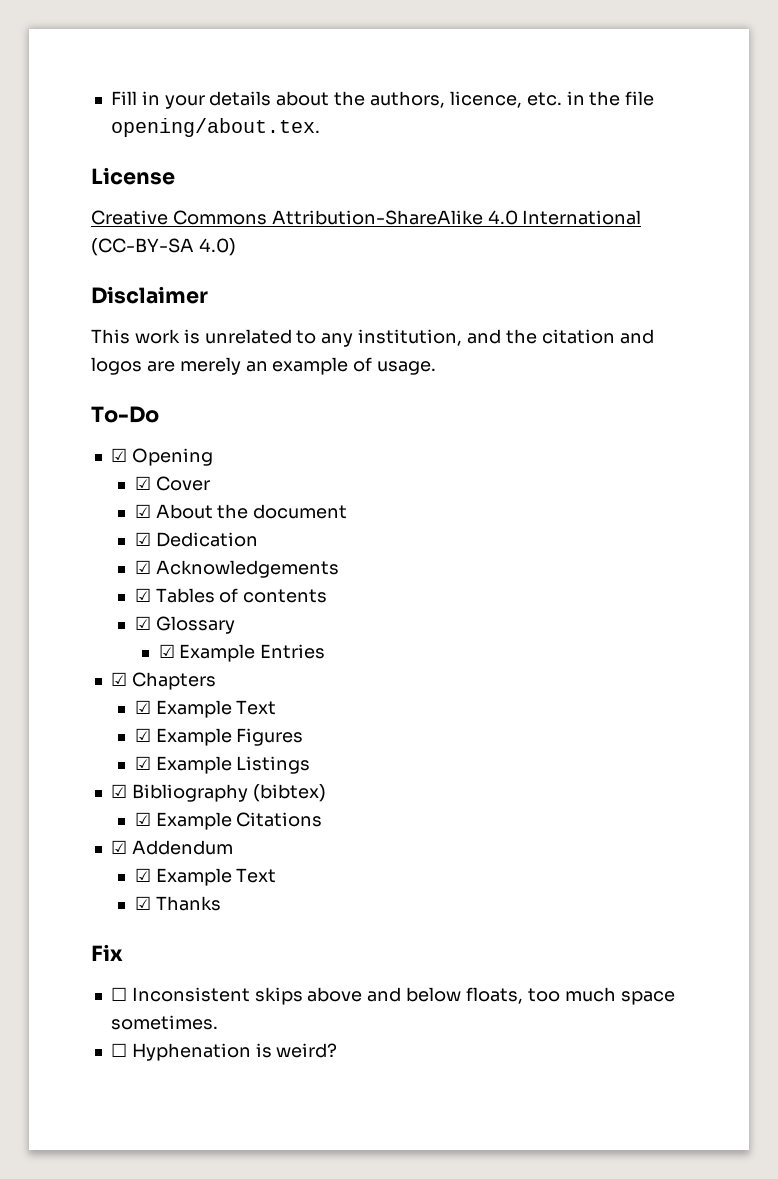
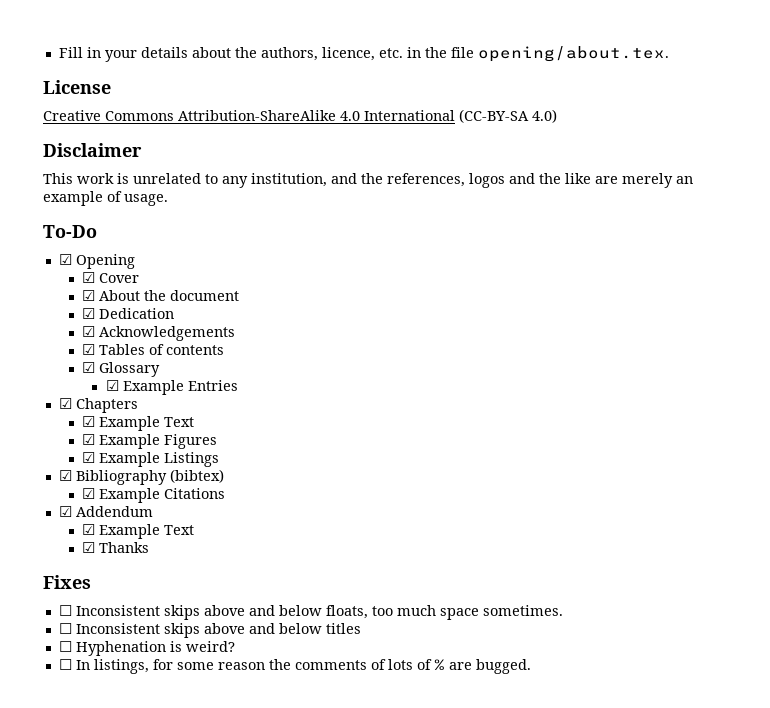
- This work is unrelated to any institution, and the citation and logos are merely an example of usage.
+ This work is unrelated to any institution, and the references, logos and the like are merely an example of usage.
- Fix
+ Fixes
+ ☐ Inconsistent skips above and below titles
  ☐ Hyphenation is weird?
+ ☐ In listings, for some reason the comments of lots of % are bugged.

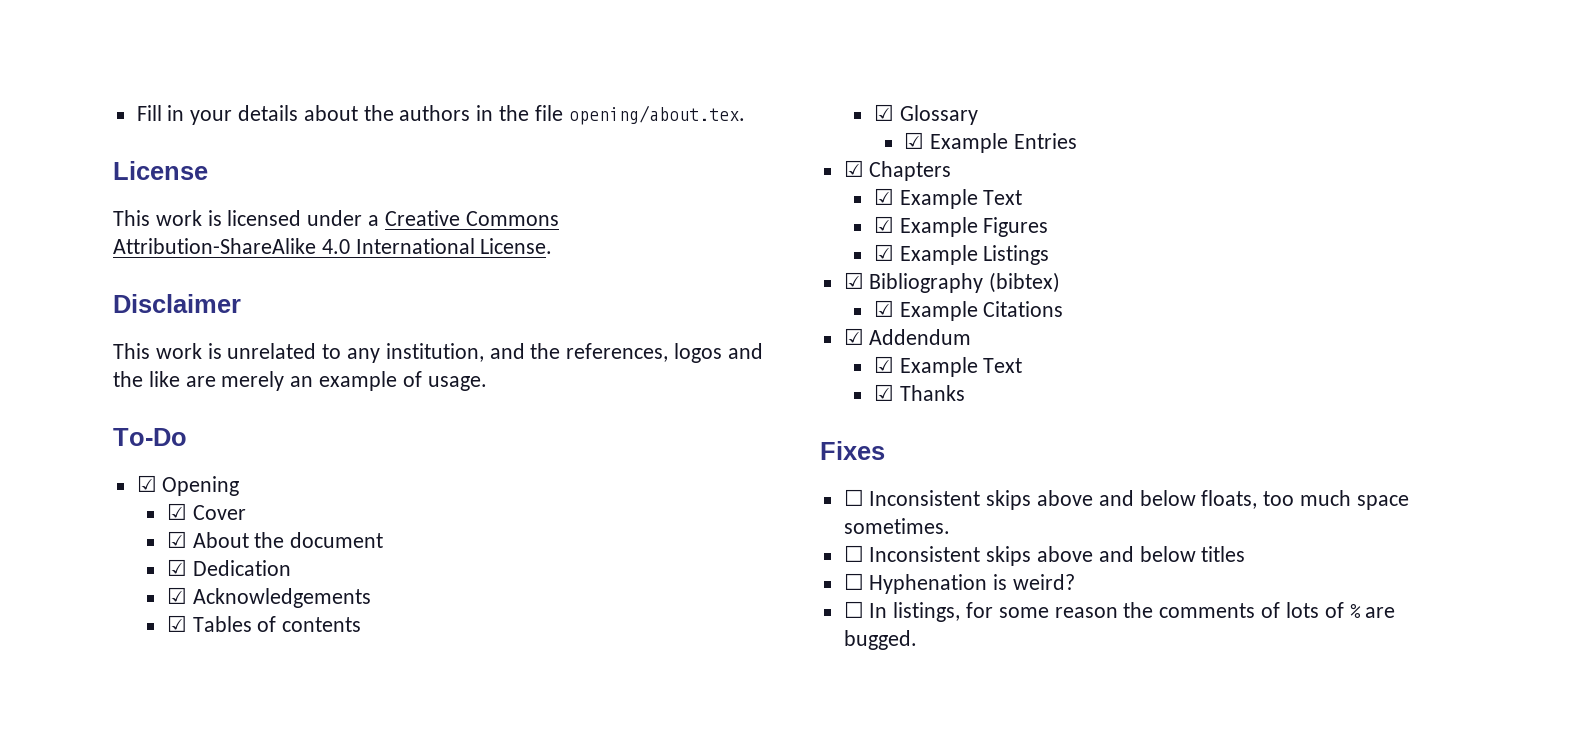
- Fill in your details about the authors, licence, etc. in the file opening/about.tex.
+ Fill in your details about the authors in the file opening/about.tex.
- Creative Commons Attribution-ShareAlike 4.0 International (CC-BY-SA 4.0)
+ This work is licensed under a Creative Commons Attribution-ShareAlike 4.0 International License.

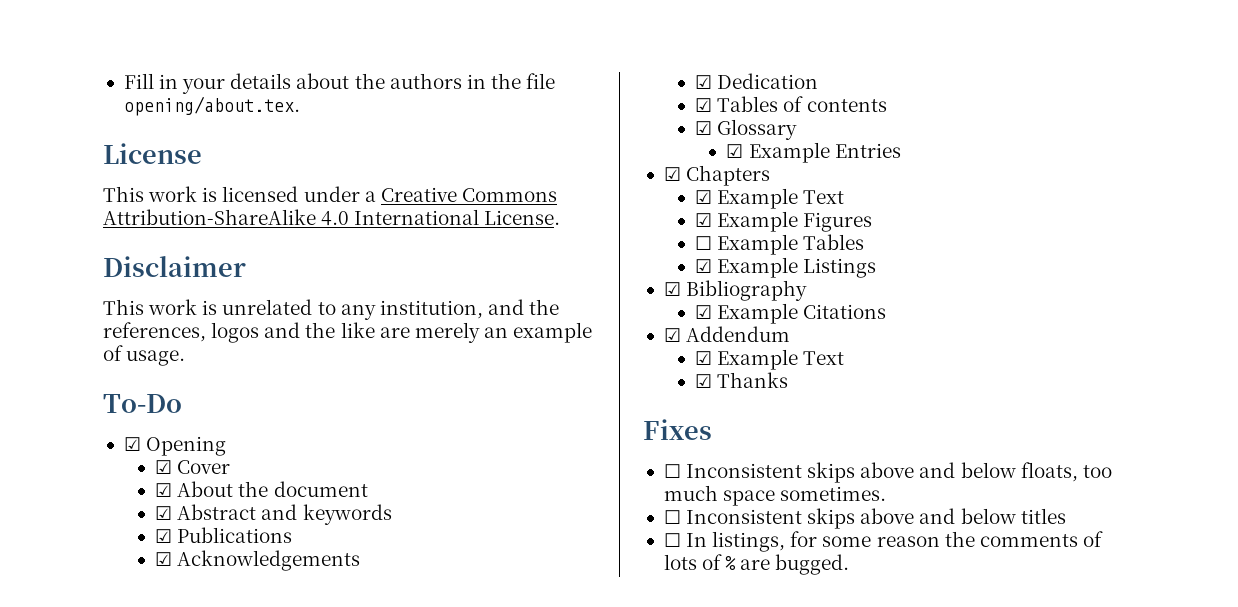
- ☑ Dedication
+ ☑ Abstract and keywords
+ ☑ Publications
+ ☑ Dedication
+ ☐ Example Tables
- ☑ Bibliography (bibtex)
+ ☑ Bibliography
- ☐ Hyphenation is weird?

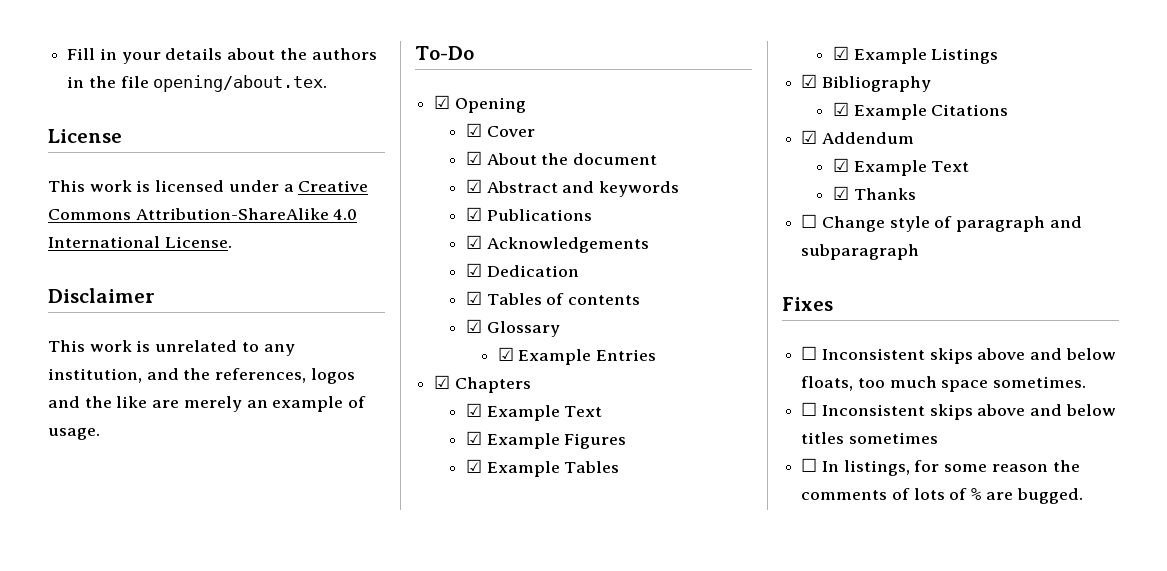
- ☐ Example Tables
+ ☑ Example Tables
+ ☐ Change style of paragraph and subparagraph
- ☐ Inconsistent skips above and below titles
+ ☐ Inconsistent skips above and below titles sometimes

